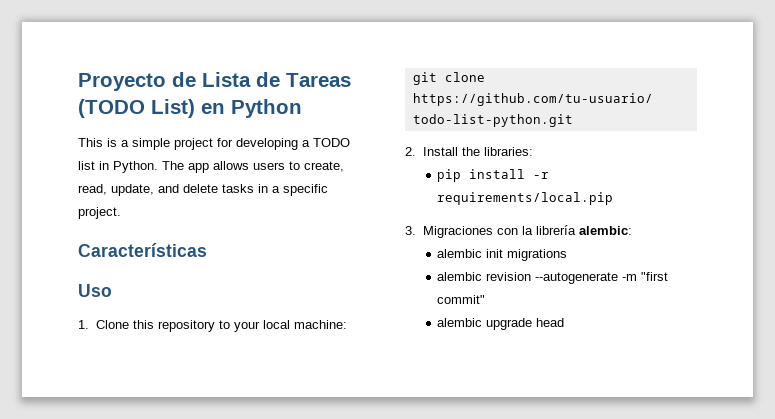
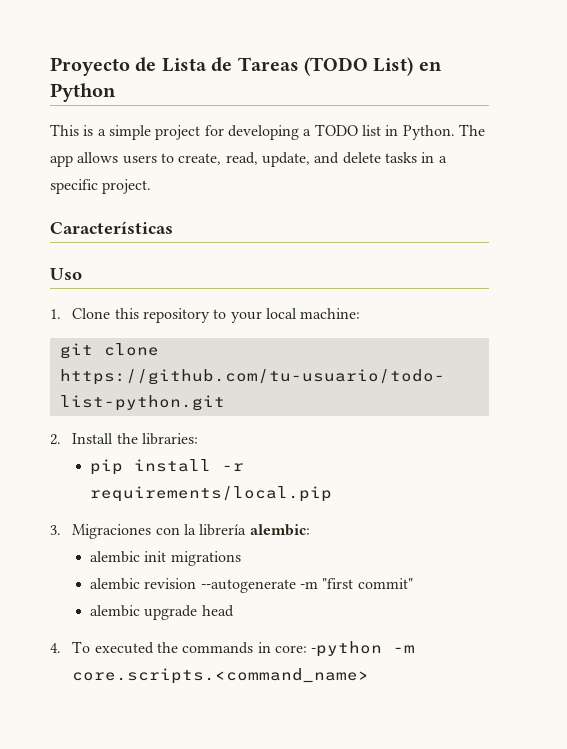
+ 4. To executed the commands in core: -python -m core.scripts.<command_name>

